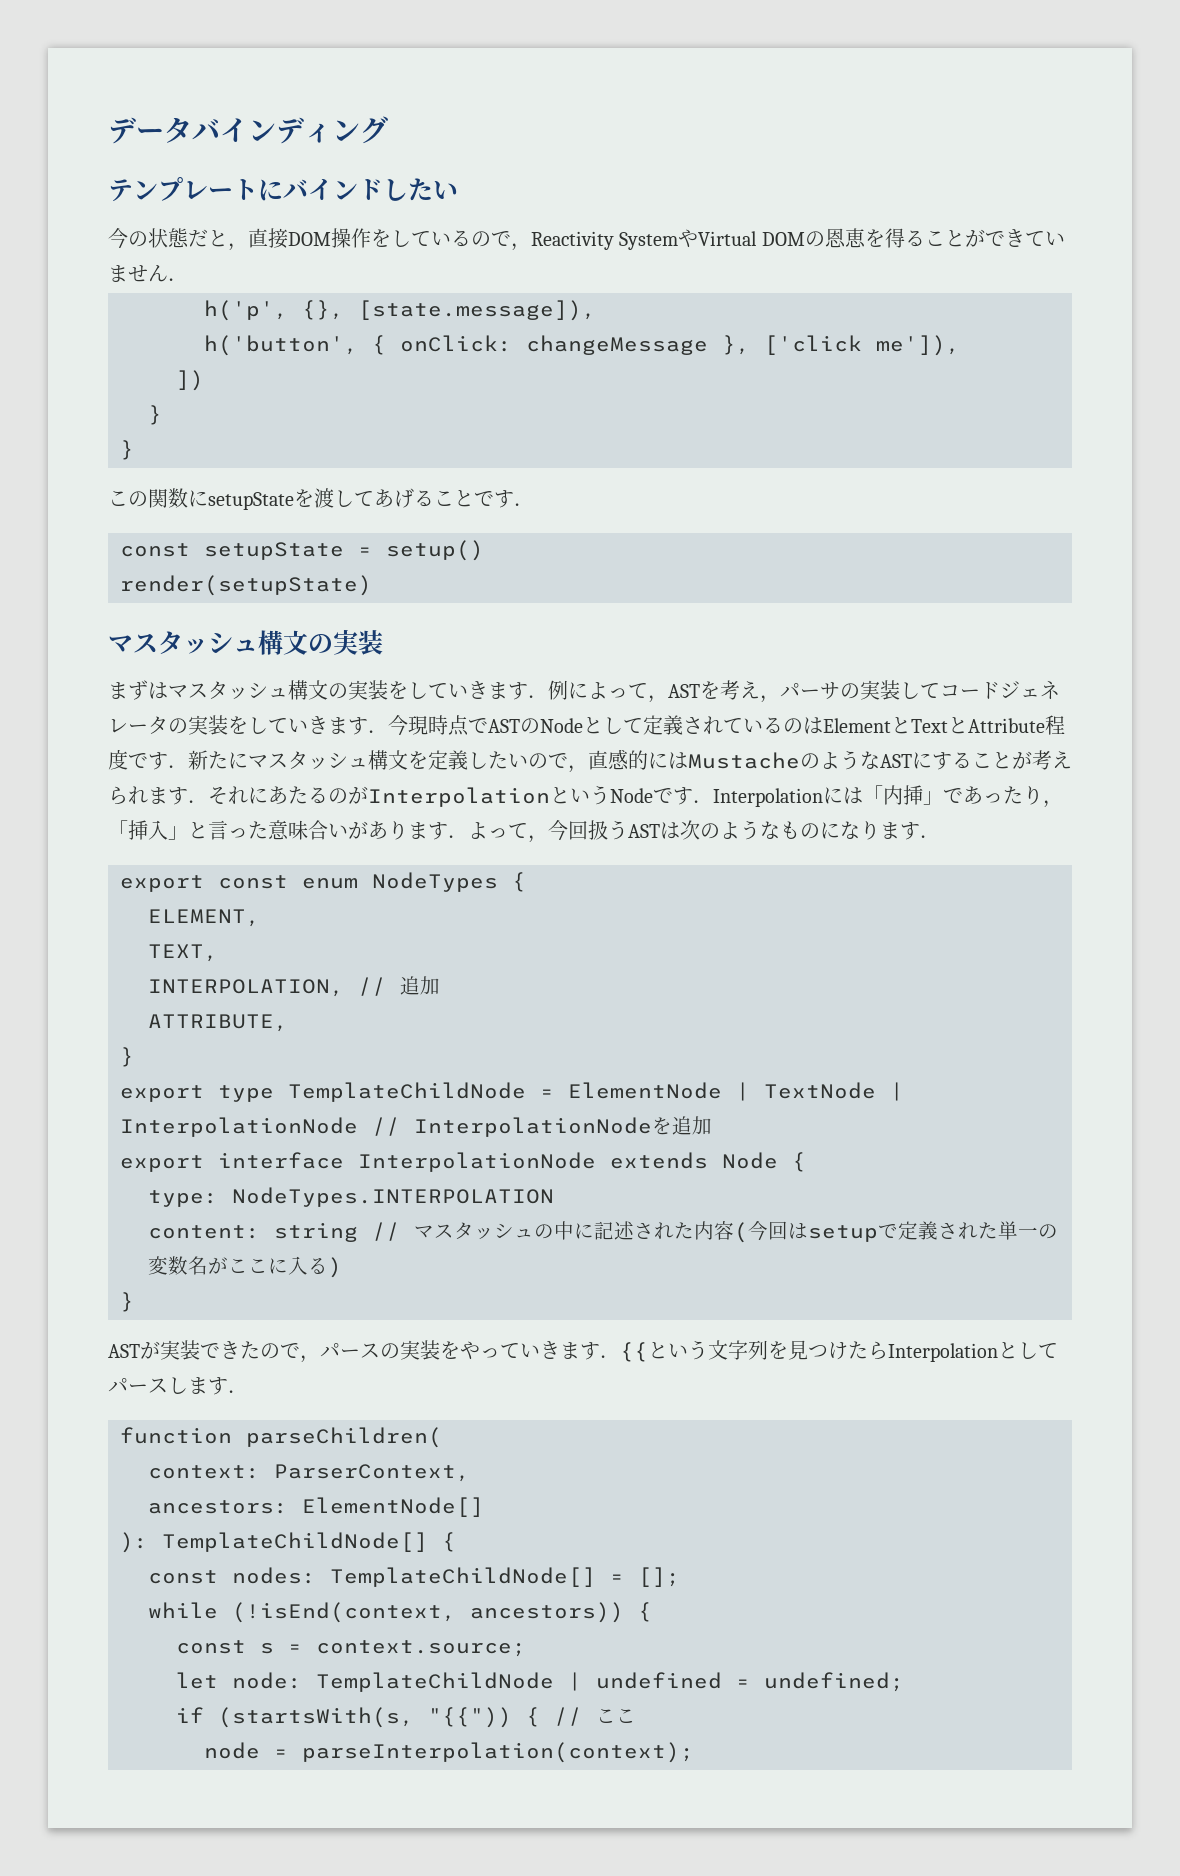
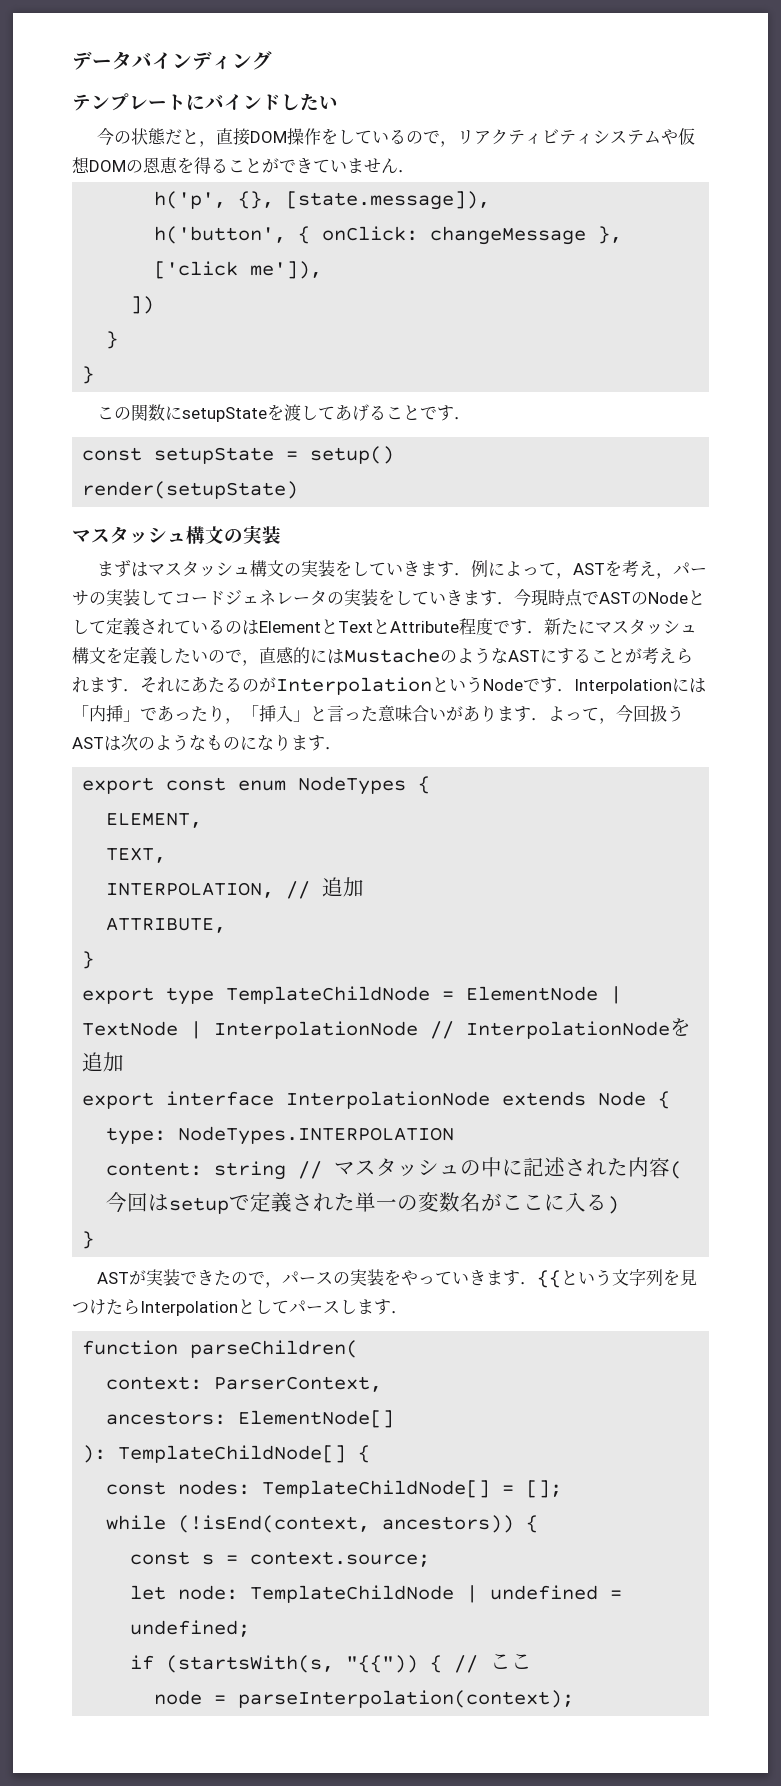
- 今の状態だと，直接DOM操作をしているので，Reactivity SystemやVirtual DOMの恩恵を得ることができていません．
+ 今の状態だと，直接DOM操作をしているので，リアクティビティシステムや仮想DOMの恩恵を得ることができていません．

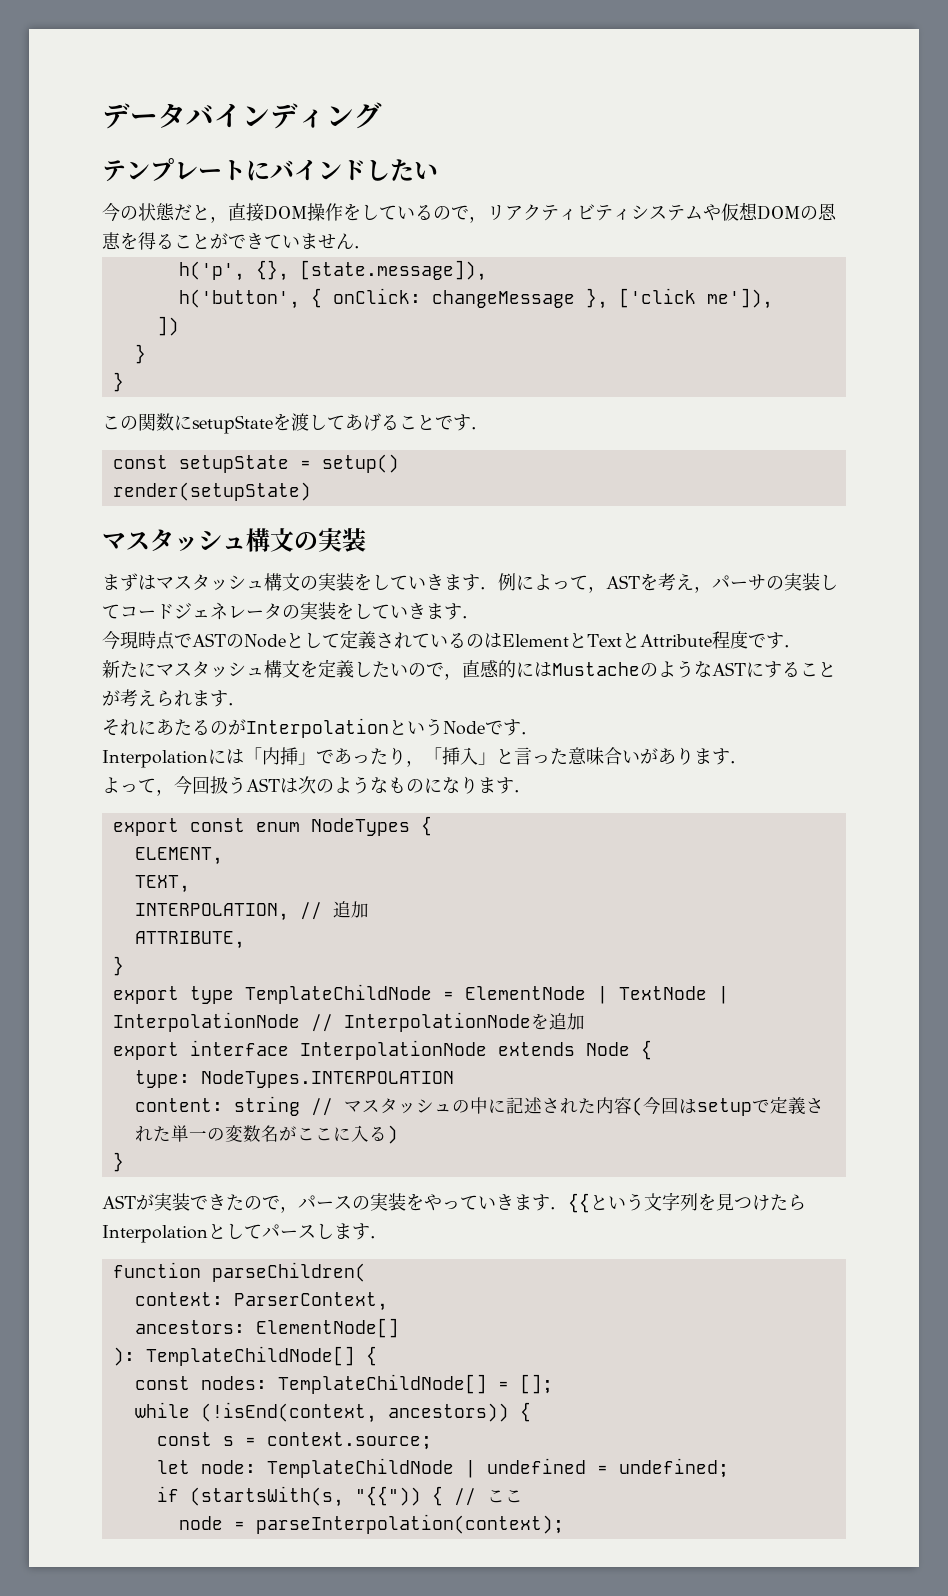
- まずはマスタッシュ構文の実装をしていきます．例によって，ASTを考え，パーサの実装してコードジェネレータの実装をしていきます．今現時点でASTのNodeとして定義されているのはElementとTextとAttribute程度です．新たにマスタッシュ構文を定義したいので，直感的にはMustacheのようなASTにすることが考えられます．それにあたるのがInterpolationというNodeです．Interpolationには「内挿」であったり，「挿入」と言った意味合いがあります．よって，今回扱うASTは次のようなものになります．
+ まずはマスタッシュ構文の実装をしていきます．例によって，ASTを考え，パーサの実装してコードジェネレータの実装をしていきます．
+ 今現時点でASTのNodeとして定義されているのはElementとTextとAttribute程度です．
+ 新たにマスタッシュ構文を定義したいので，直感的にはMustacheのようなASTにすることが考えられます．
+ それにあたるのがInterpolationというNodeです．
+ Interpolationには「内挿」であったり，「挿入」と言った意味合いがあります．
+ よって，今回扱うASTは次のようなものになります．

